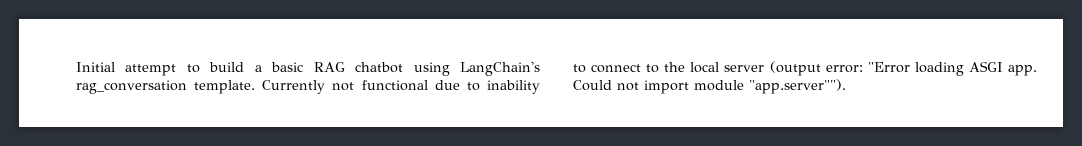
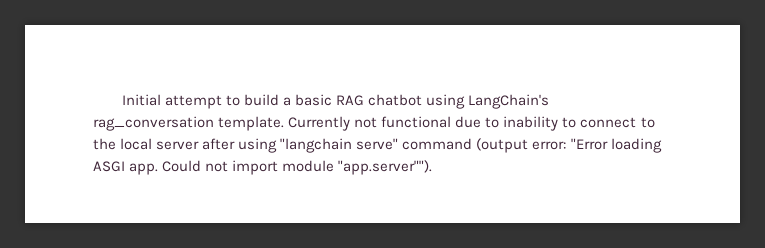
- Currently not functional due to inability to connect to the local server (output error: "Error loading ASGI app.
+ Currently not functional due to inability to connect to the local server after using "langchain serve" command (output error: "Error loading ASGI app.

